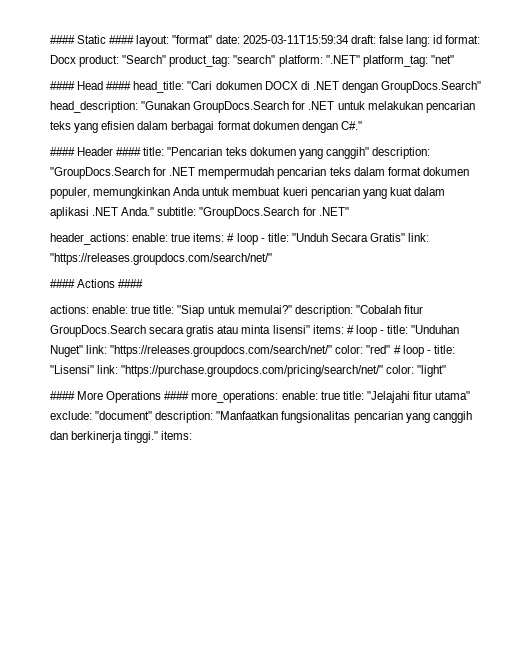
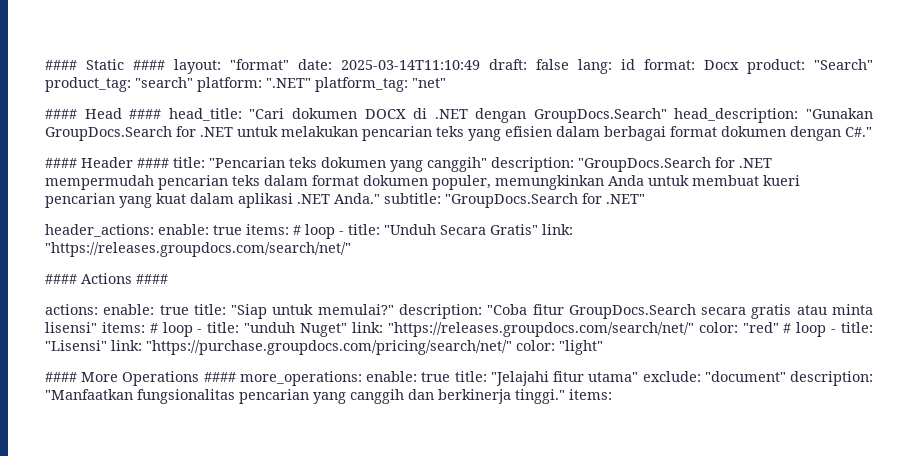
- #### Static #### layout: "format" date: 2025-03-11T15:59:34 draft: false lang: id format: Docx product: "Search" product_tag: "search" platform: ".NET" platform_tag: "net"
+ #### Static #### layout: "format" date: 2025-03-14T11:10:49 draft: false lang: id format: Docx product: "Search" product_tag: "search" platform: ".NET" platform_tag: "net"
- actions: enable: true title: "Siap untuk memulai?" description: "Cobalah fitur GroupDocs.Search secara gratis atau minta lisensi" items: # loop - title: "Unduhan Nuget" link: "https://releases.groupdocs.com/search/net/" color: "red" # loop - title: "Lisensi" link: "https://purchase.groupdocs.com/pricing/search/net/" color: "light"
+ actions: enable: true title: "Siap untuk memulai?" description: "Coba fitur GroupDocs.Search secara gratis atau minta lisensi" items: # loop - title: "unduh Nuget" link: "https://releases.groupdocs.com/search/net/" color: "red" # loop - title: "Lisensi" link: "https://purchase.groupdocs.com/pricing/search/net/" color: "light"

